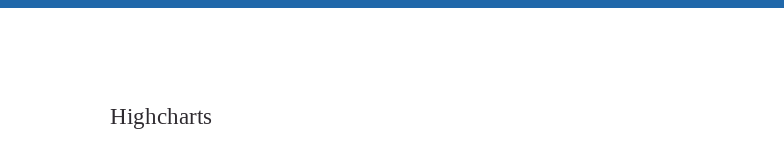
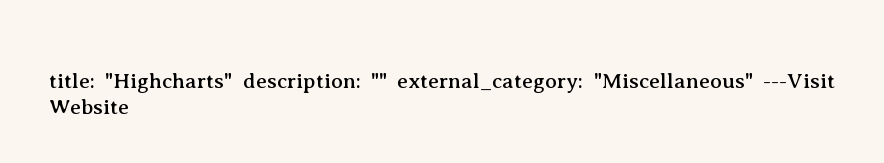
- Highcharts
+ title: "Highcharts" description: "" external_category: "Miscellaneous" ---Visit Website

